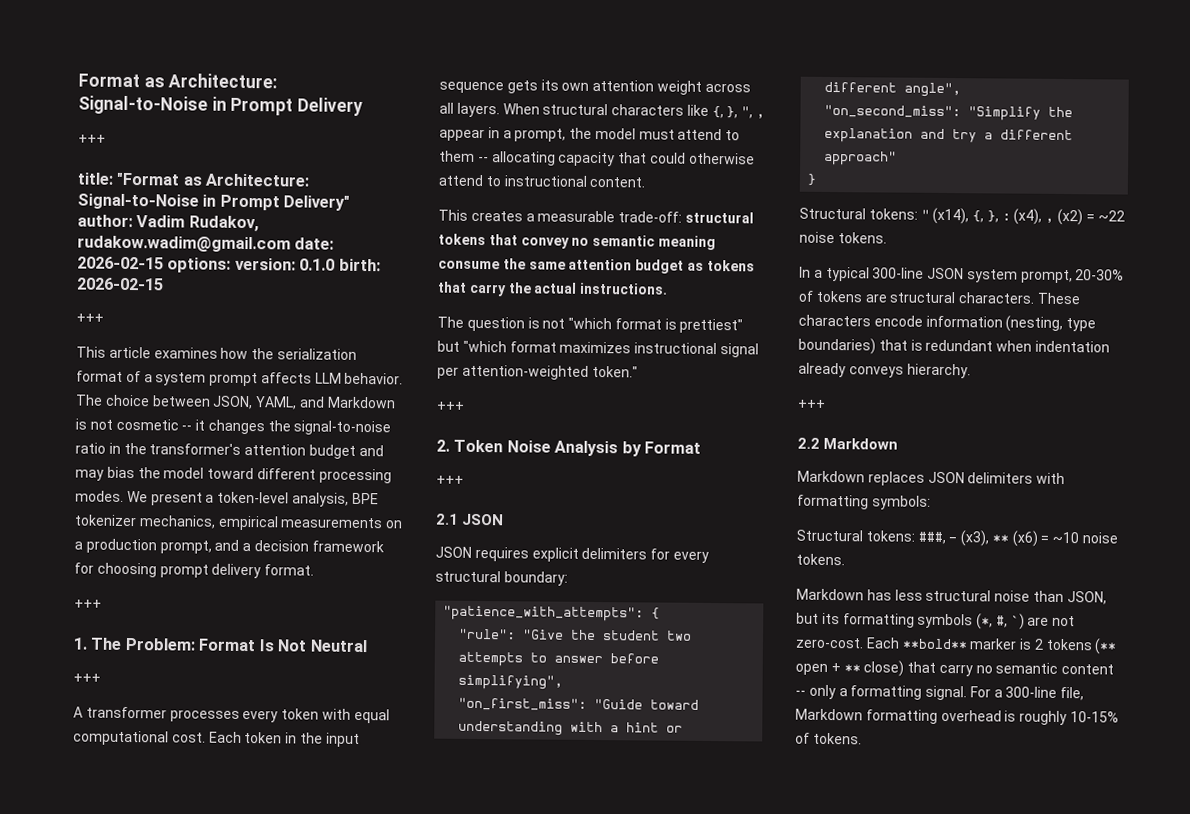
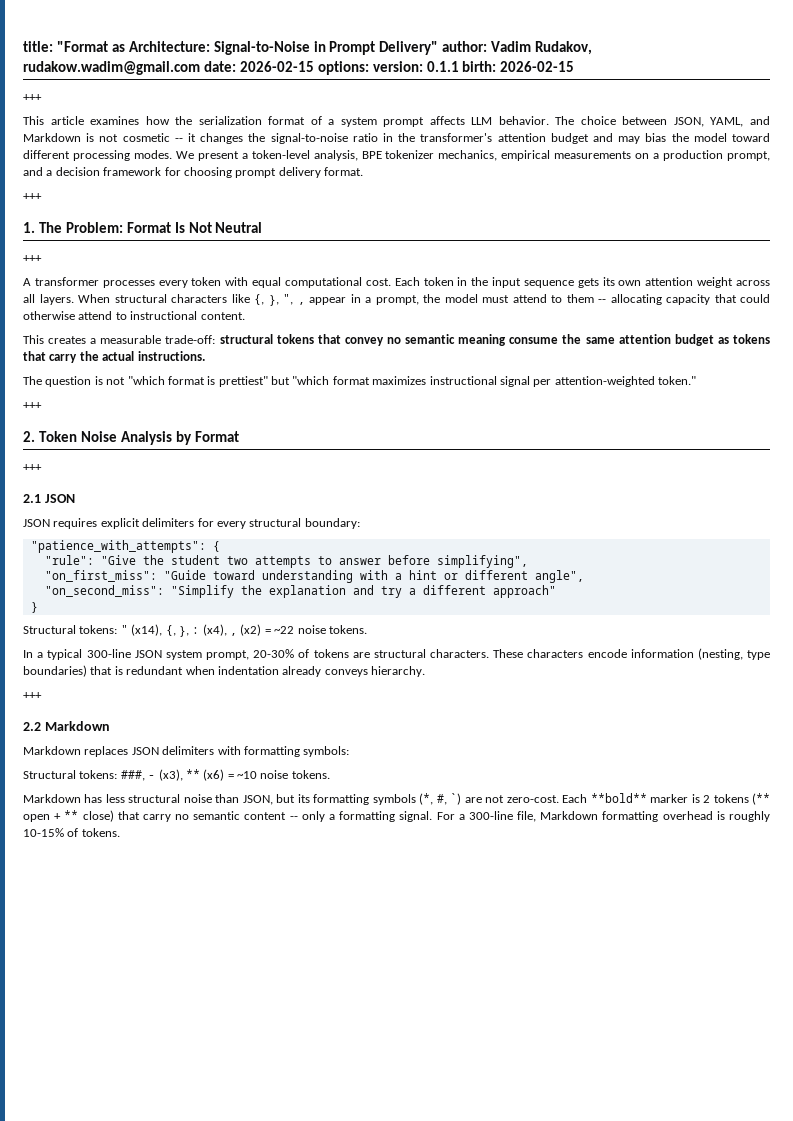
- Format as Architecture: Signal-to-Noise in Prompt Delivery
- +++
- title: "Format as Architecture: Signal-to-Noise in Prompt Delivery" author: Vadim Rudakov, rudakow.wadim@gmail.com date: 2026-02-15 options: version: 0.1.0 birth: 2026-02-15
+ title: "Format as Architecture: Signal-to-Noise in Prompt Delivery" author: Vadim Rudakov, rudakow.wadim@gmail.com date: 2026-02-15 options: version: 0.1.1 birth: 2026-02-15

